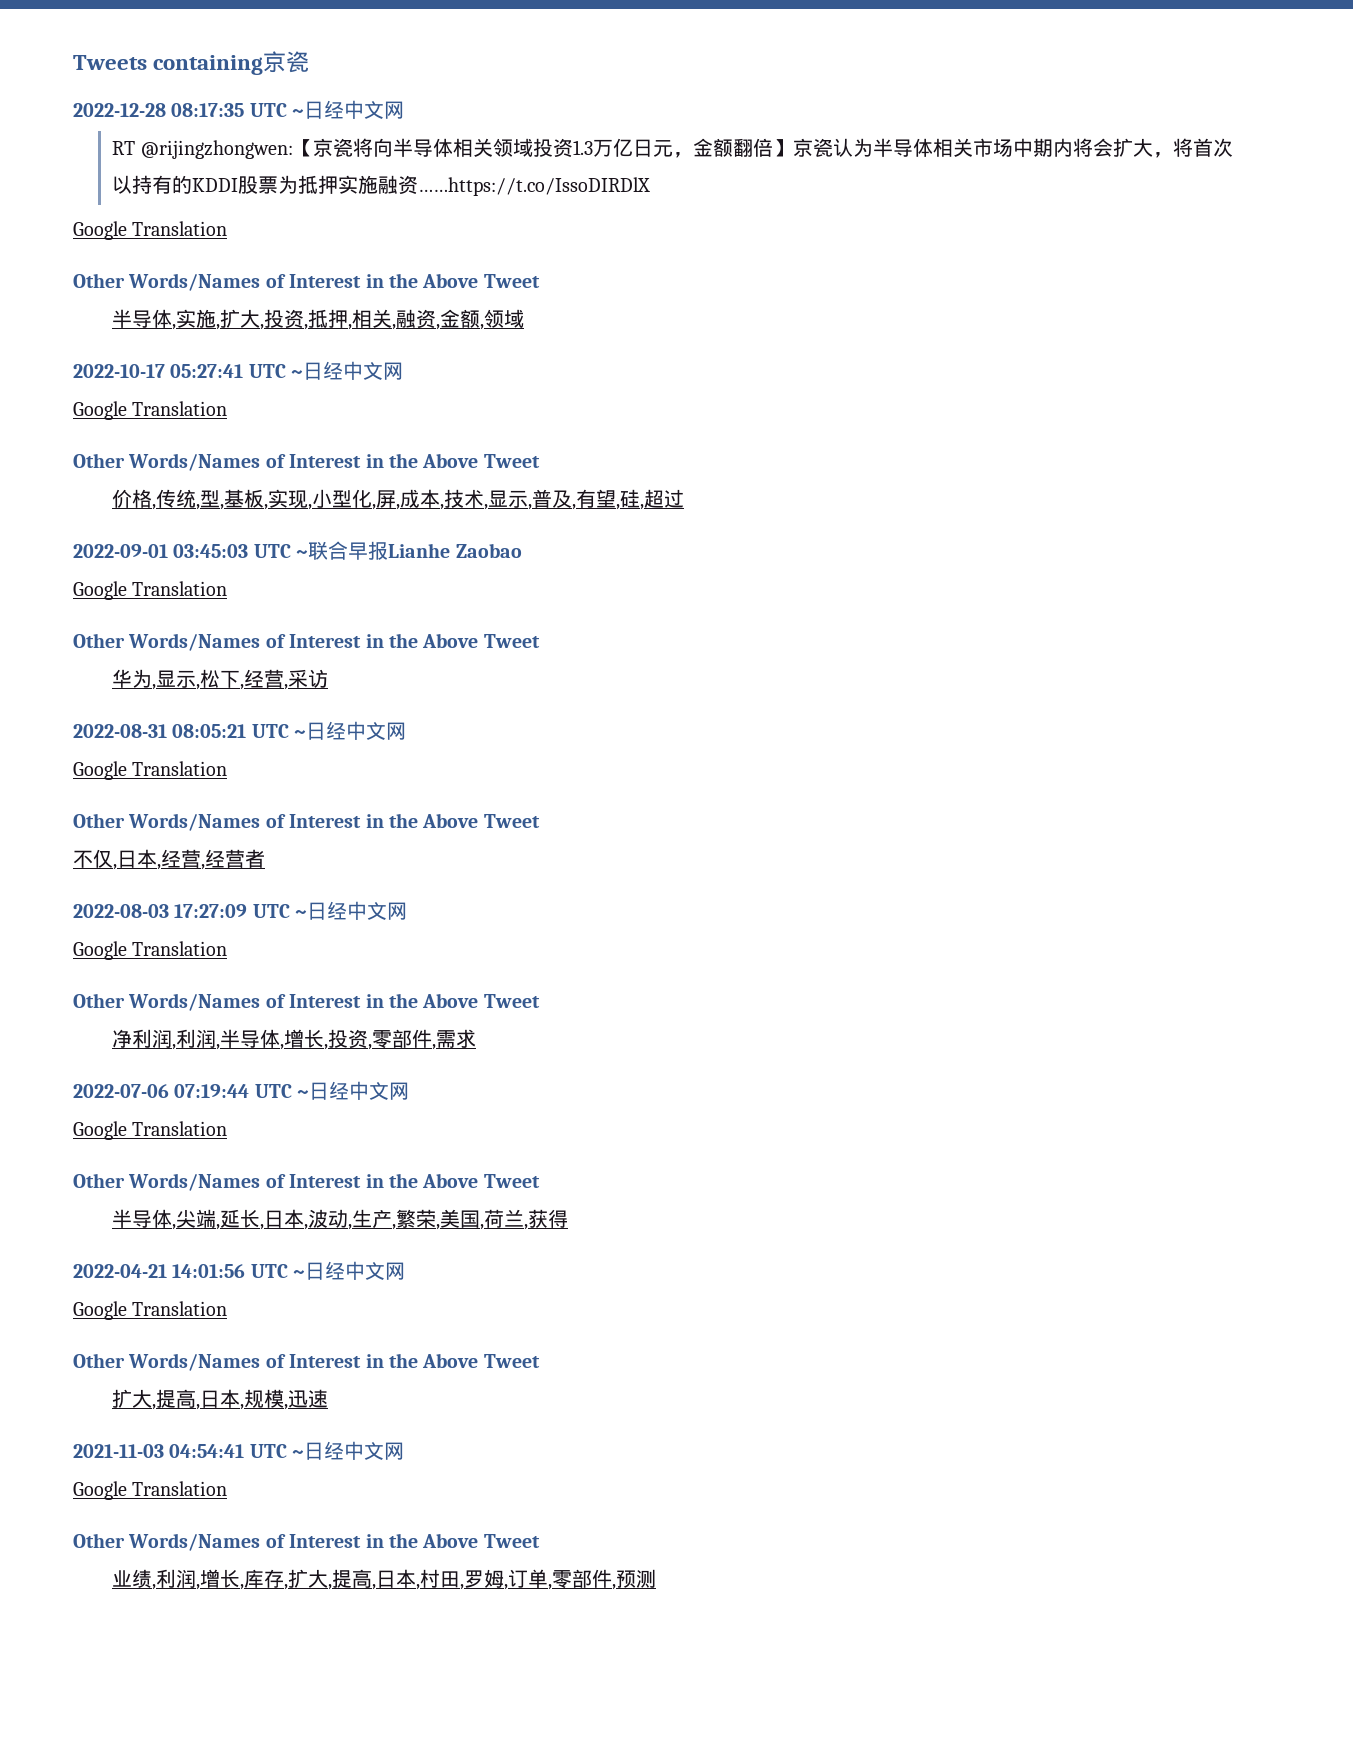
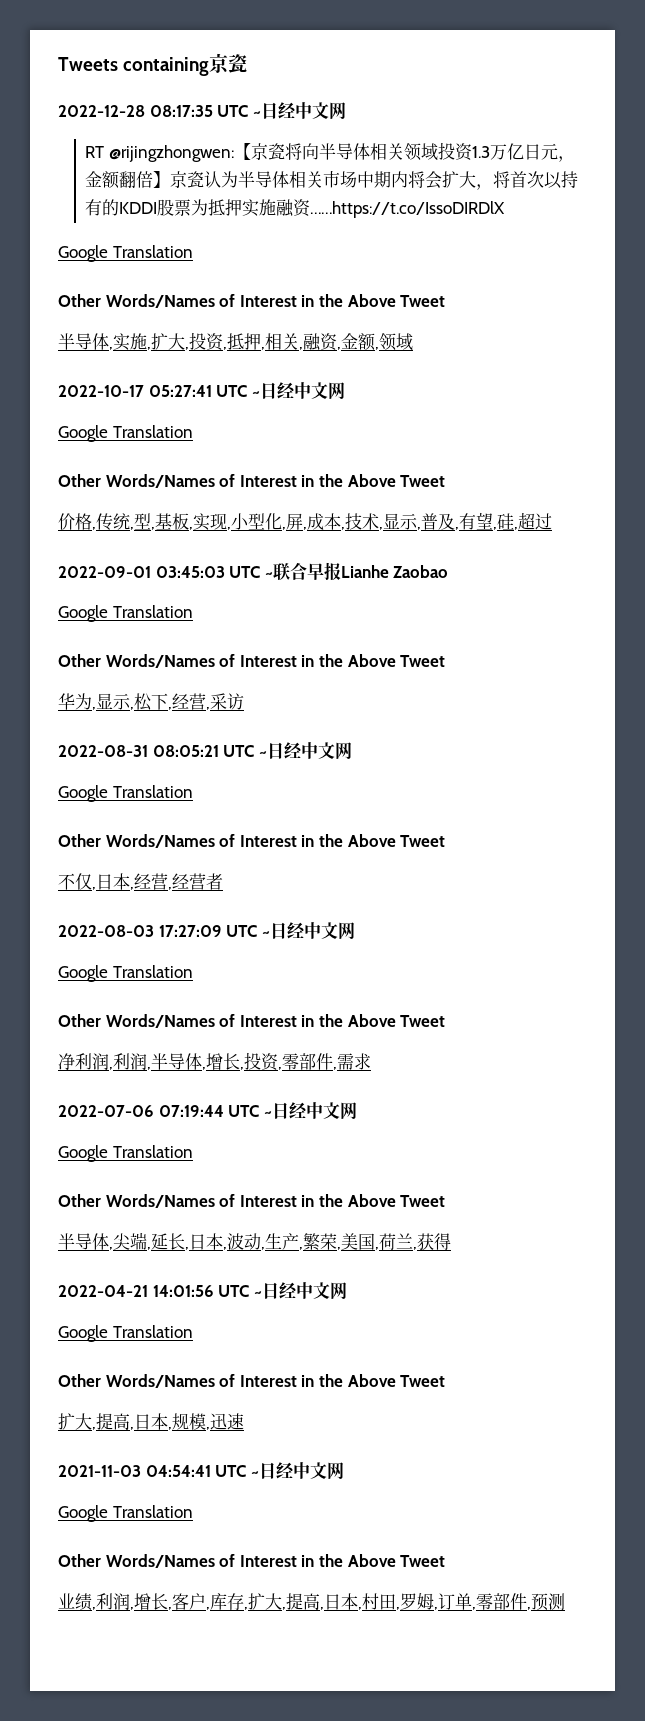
- 业绩,利润,增长,库存,扩大,提高,日本,村田,罗姆,订单,零部件,预测
+ 业绩,利润,增长,客户,库存,扩大,提高,日本,村田,罗姆,订单,零部件,预测

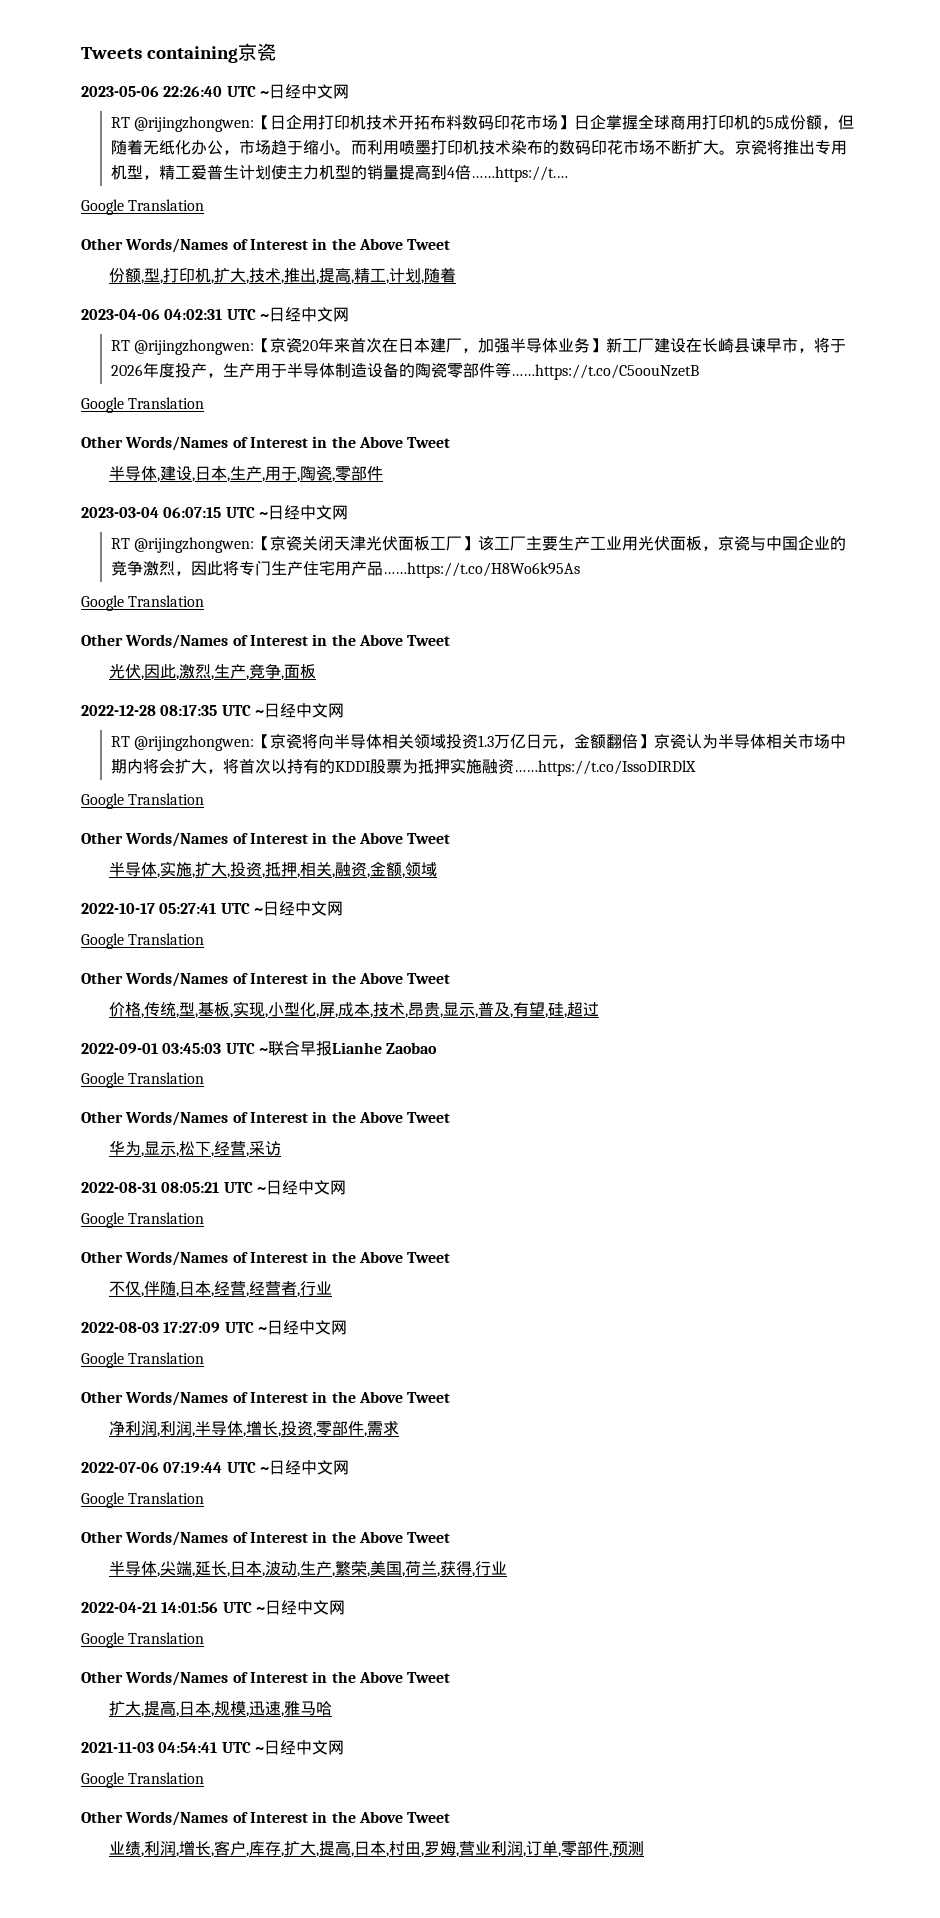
+ 2023-05-06 22:26:40 UTC ~日经中文网
+ RT @rijingzhongwen:【日企用打印机技术开拓布料数码印花市场】日企掌握全球商用打印机的5成份额，但随着无纸化办公，市场趋于缩小。而利用喷墨打印机技术染布的数码印花市场不断扩大。京瓷将推出专用机型，精工爱普生计划使主力机型的销量提高到4倍……https://t.…
+ Google Translation
+ Other Words/Names of Interest in the Above Tweet
+ 份额,型,打印机,扩大,技术,推出,提高,精工,计划,随着
+ 2023-04-06 04:02:31 UTC ~日经中文网
+ RT @rijingzhongwen:【京瓷20年来首次在日本建厂，加强半导体业务】新工厂建设在长崎县谏早市，将于2026年度投产，生产用于半导体制造设备的陶瓷零部件等……https://t.co/C5oouNzetB
+ Google Translation
+ Other Words/Names of Interest in the Above Tweet
+ 半导体,建设,日本,生产,用于,陶瓷,零部件
+ 2023-03-04 06:07:15 UTC ~日经中文网
+ RT @rijingzhongwen:【京瓷关闭天津光伏面板工厂】该工厂主要生产工业用光伏面板，京瓷与中国企业的竞争激烈，因此将专门生产住宅用产品……https://t.co/H8Wo6k95As
+ Google Translation
+ Other Words/Names of Interest in the Above Tweet
+ 光伏,因此,激烈,生产,竞争,面板
- 价格,传统,型,基板,实现,小型化,屏,成本,技术,显示,普及,有望,硅,超过
+ 价格,传统,型,基板,实现,小型化,屏,成本,技术,昂贵,显示,普及,有望,硅,超过
- 不仅,日本,经营,经营者
+ 不仅,伴随,日本,经营,经营者,行业
- 半导体,尖端,延长,日本,波动,生产,繁荣,美国,荷兰,获得
+ 半导体,尖端,延长,日本,波动,生产,繁荣,美国,荷兰,获得,行业
- 扩大,提高,日本,规模,迅速
+ 扩大,提高,日本,规模,迅速,雅马哈
- 业绩,利润,增长,客户,库存,扩大,提高,日本,村田,罗姆,订单,零部件,预测
+ 业绩,利润,增长,客户,库存,扩大,提高,日本,村田,罗姆,营业利润,订单,零部件,预测

